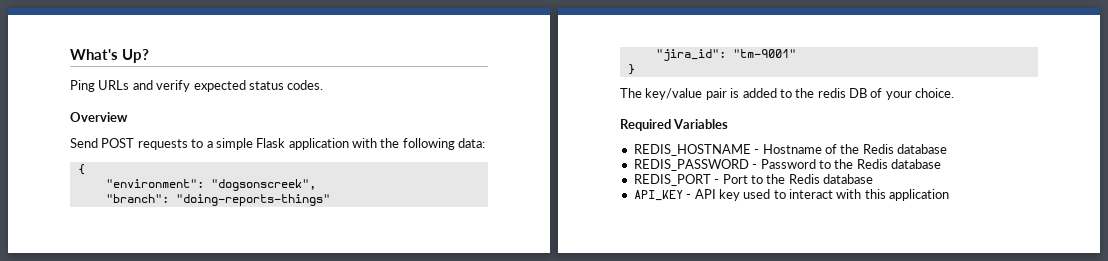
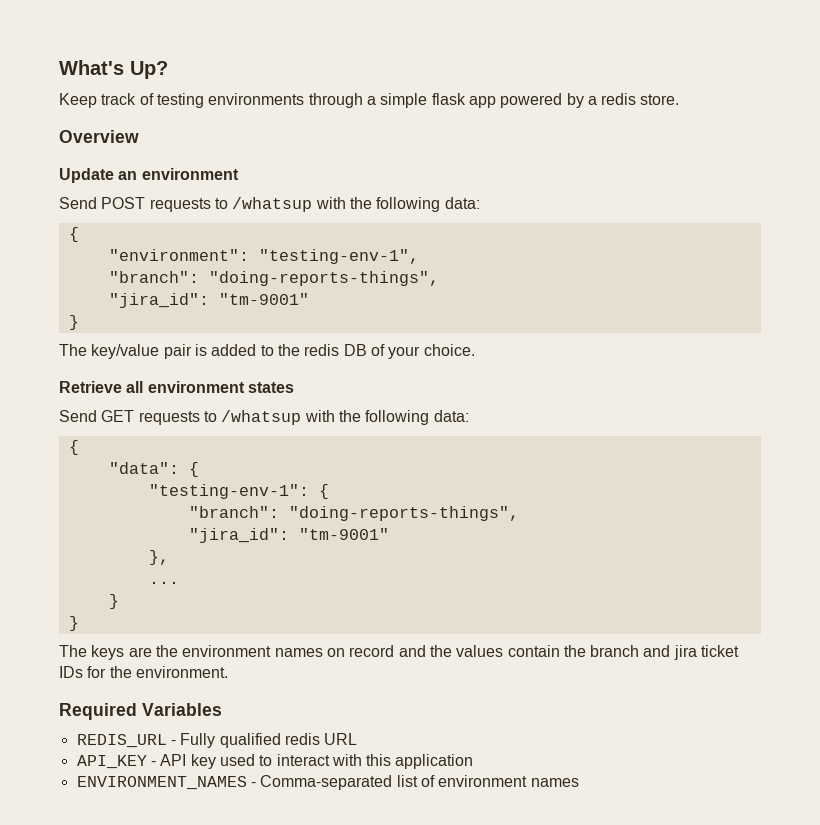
- Ping URLs and verify expected status codes.
+ Keep track of testing environments through a simple flask app powered by a redis store.
  Overview
+ Update an environment
- Send POST requests to a simple Flask application with the following data:
+ Send POST requests to /whatsup with the following data:
- "environment": "dogsonscreek",
- "branch": "doing-reports-things"
+ "environment": "testing-env-1",
+ "branch": "doing-reports-things",
+ Retrieve all environment states
+ Send GET requests to /whatsup with the following data:
+ {
+ "data": {
+ "testing-env-1": {
+ "branch": "doing-reports-things",
+ "jira_id": "tm-9001"
+ },
+ ...
+ }
+ }
+ The keys are the environment names on record and the values contain the branch and jira ticket IDs for the environment.
  Required Variables
- REDIS_HOSTNAME - Hostname of the Redis database
- REDIS_PASSWORD - Password to the Redis database
- REDIS_PORT - Port to the Redis database
+ REDIS_URL - Fully qualified redis URL
+ ENVIRONMENT_NAMES - Comma-separated list of environment names

